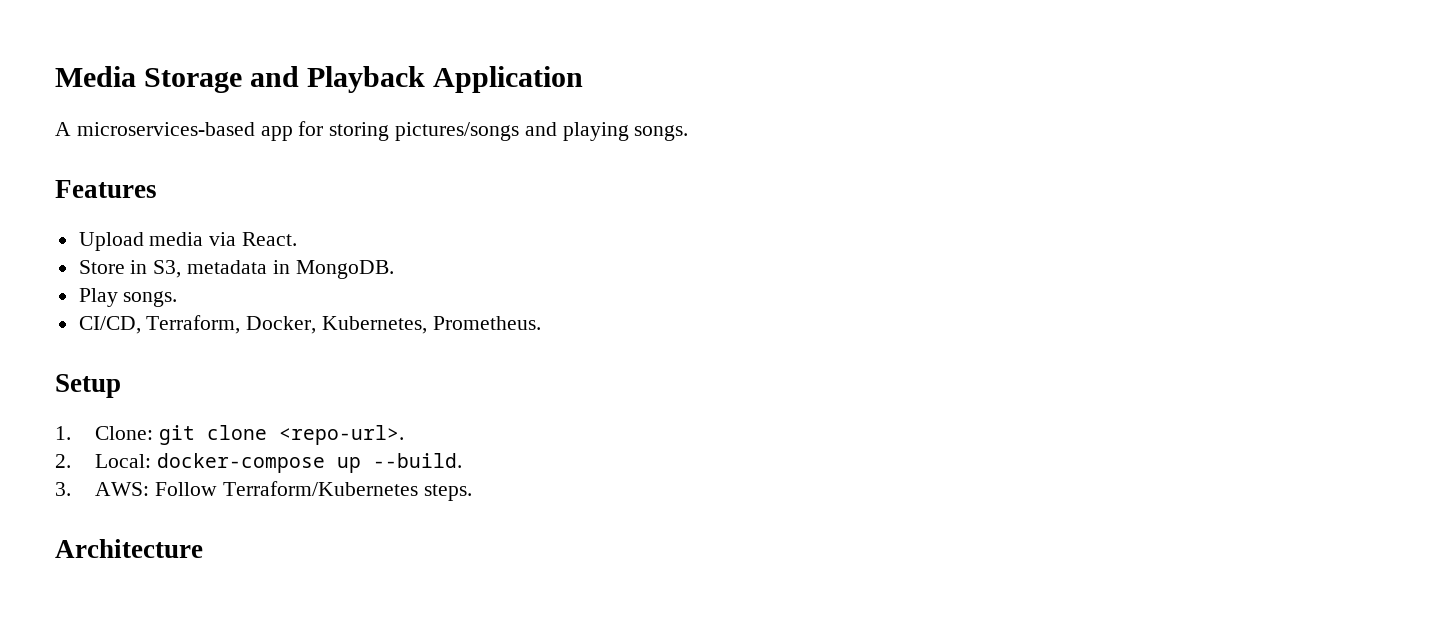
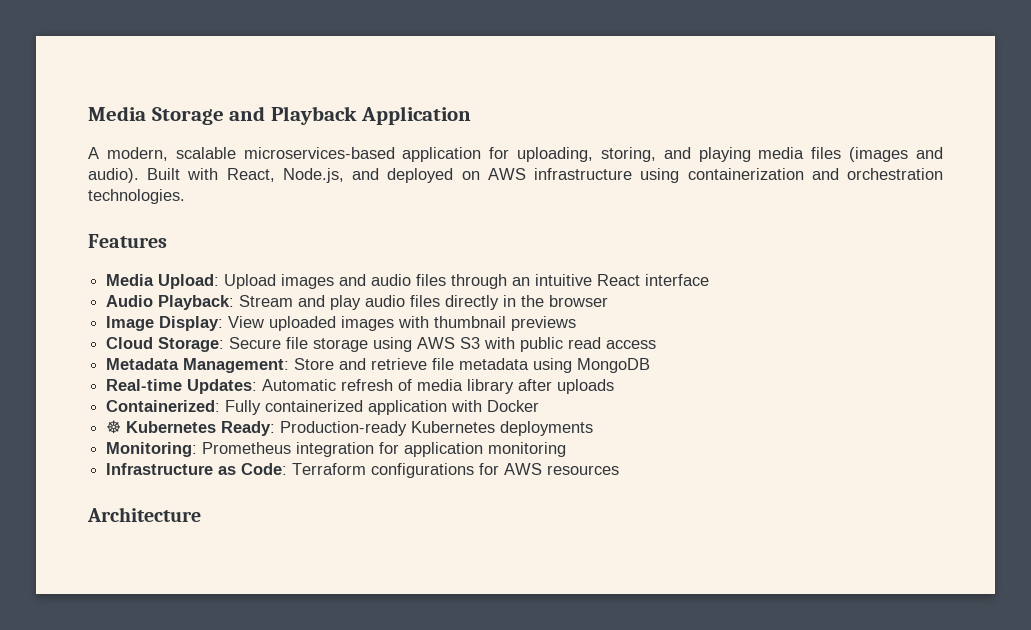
- A microservices-based app for storing pictures/songs and playing songs.
+ A modern, scalable microservices-based application for uploading, storing, and playing media files (images and audio). Built with React, Node.js, and deployed on AWS infrastructure using containerization and orchestration technologies.
  Features
- Upload media via React.
- Store in S3, metadata in MongoDB.
- Play songs.
- CI/CD, Terraform, Docker, Kubernetes, Prometheus.
- Setup
- 1. Clone: git clone <repo-url>.
- 2. Local: docker-compose up --build.
- 3. AWS: Follow Terraform/Kubernetes steps.
+ Media Upload: Upload images and audio files through an intuitive React interface
+ Audio Playback: Stream and play audio files directly in the browser
+ Image Display: View uploaded images with thumbnail previews
+ Cloud Storage: Secure file storage using AWS S3 with public read access
+ Metadata Management: Store and retrieve file metadata using MongoDB
+ Real-time Updates: Automatic refresh of media library after uploads
+ Containerized: Fully containerized application with Docker
+ ☸ Kubernetes Ready: Production-ready Kubernetes deployments
+ Monitoring: Prometheus integration for application monitoring
+ Infrastructure as Code: Terraform configurations for AWS resources

